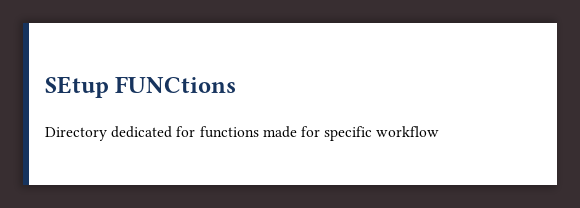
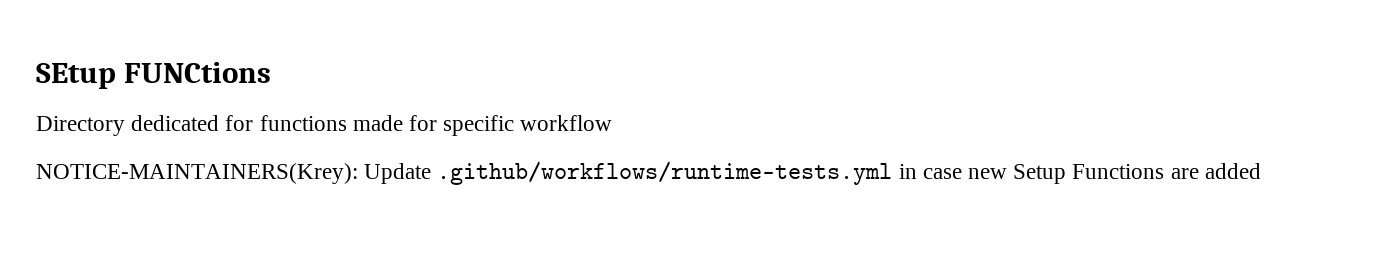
+ NOTICE-MAINTAINERS(Krey): Update .github/workflows/runtime-tests.yml in case new Setup Functions are added

